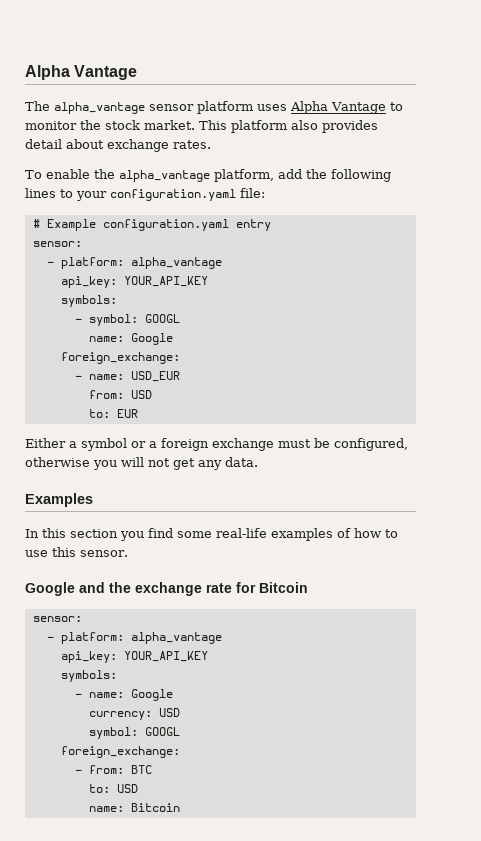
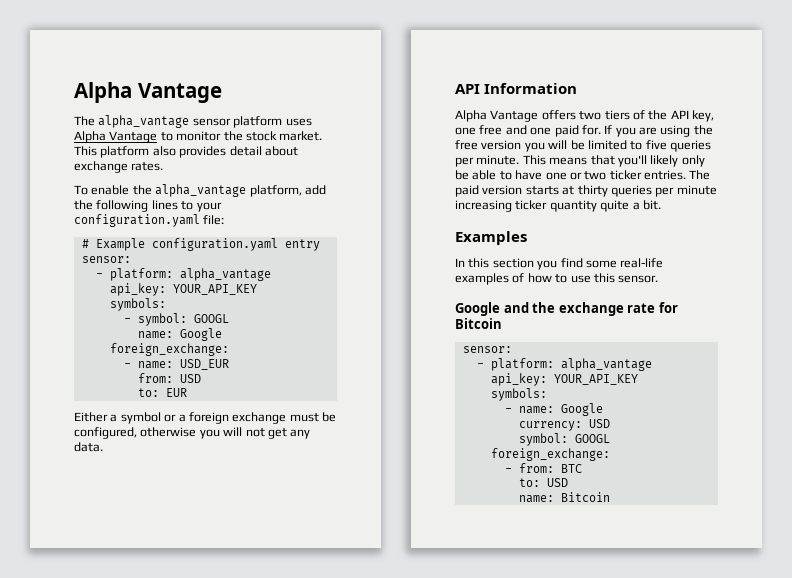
+ API Information
+ Alpha Vantage offers two tiers of the API key, one free and one paid for. If you are using the free version you will be limited to five queries per minute. This means that you'll likely only be able to have one or two ticker entries. The paid version starts at thirty queries per minute increasing ticker quantity quite a bit.

